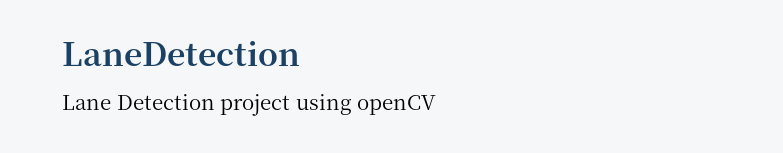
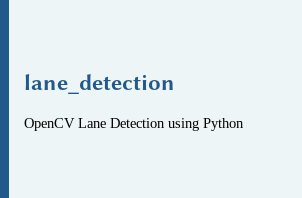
- LaneDetection
- Lane Detection project using openCV
+ lane_detection
+ OpenCV Lane Detection using Python

